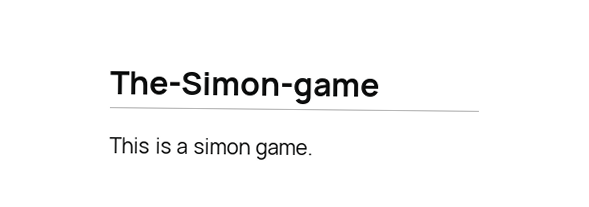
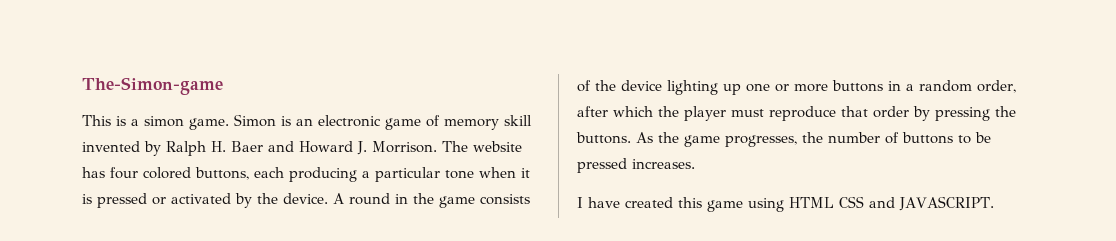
+ Simon is an electronic game of memory skill invented by Ralph H. Baer and Howard J. Morrison. The website has four colored buttons, each producing a particular tone when it is pressed or activated by the device. A round in the game consists of the device lighting up one or more buttons in a random order, after which the player must reproduce that order by pressing the buttons. As the game progresses, the number of buttons to be pressed increases.
+ I have created this game using HTML CSS and JAVASCRIPT.

